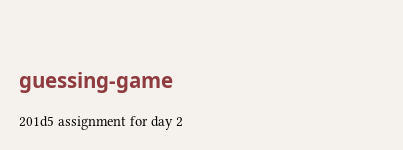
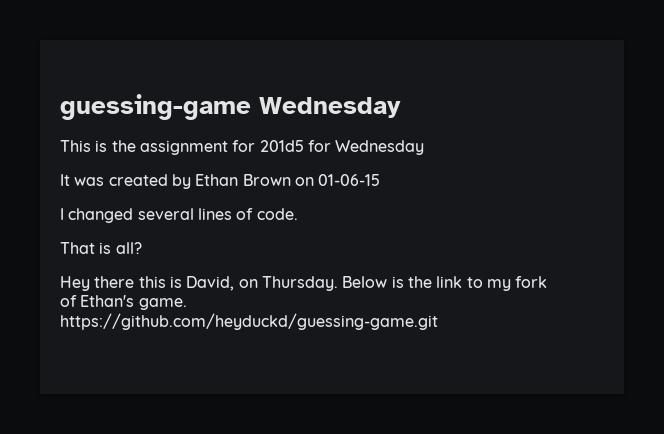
- guessing-game
- 201d5 assignment for day 2
+ guessing-game Wednesday
+ This is the assignment for 201d5 for Wednesday
+ It was created by Ethan Brown on 01-06-15
+ I changed several lines of code.
+ That is all?
+ Hey there this is David, on Thursday. Below is the link to my fork of Ethan's game. https://github.com/heyduckd/guessing-game.git

